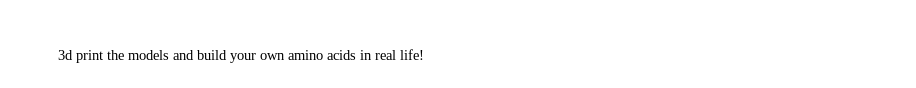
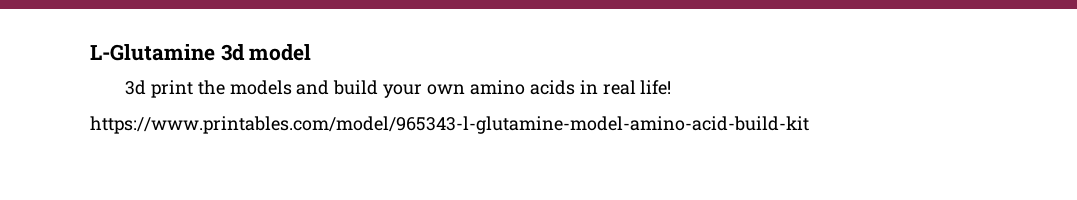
+ L-Glutamine 3d model
+ https://www.printables.com/model/965343-l-glutamine-model-amino-acid-build-kit

